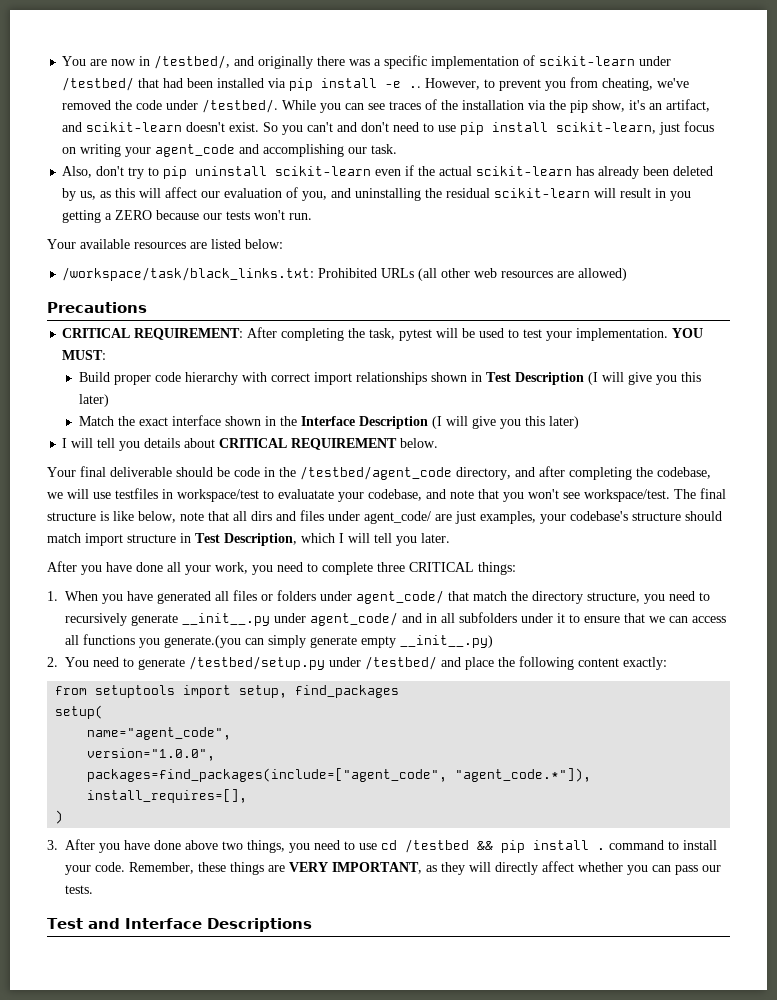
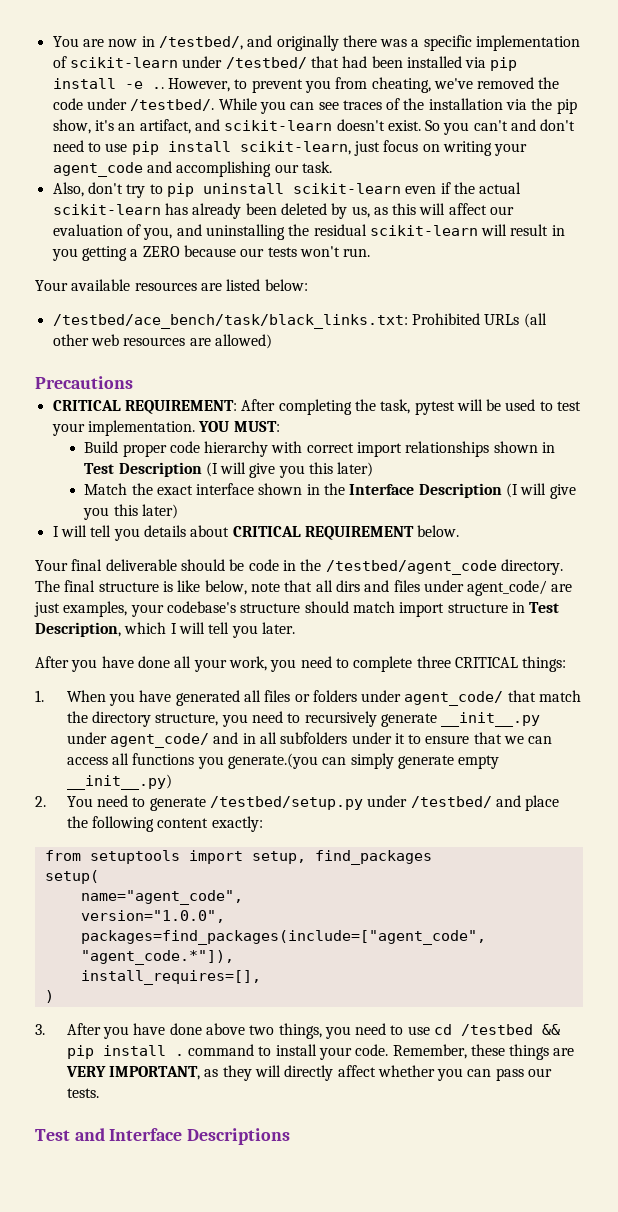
- /workspace/task/black_links.txt: Prohibited URLs (all other web resources are allowed)
+ /testbed/ace_bench/task/black_links.txt: Prohibited URLs (all other web resources are allowed)
- Your final deliverable should be code in the /testbed/agent_code directory, and after completing the codebase, we will use testfiles in workspace/test to evaluatate your codebase, and note that you won't see workspace/test.
+ Your final deliverable should be code in the /testbed/agent_code directory.

